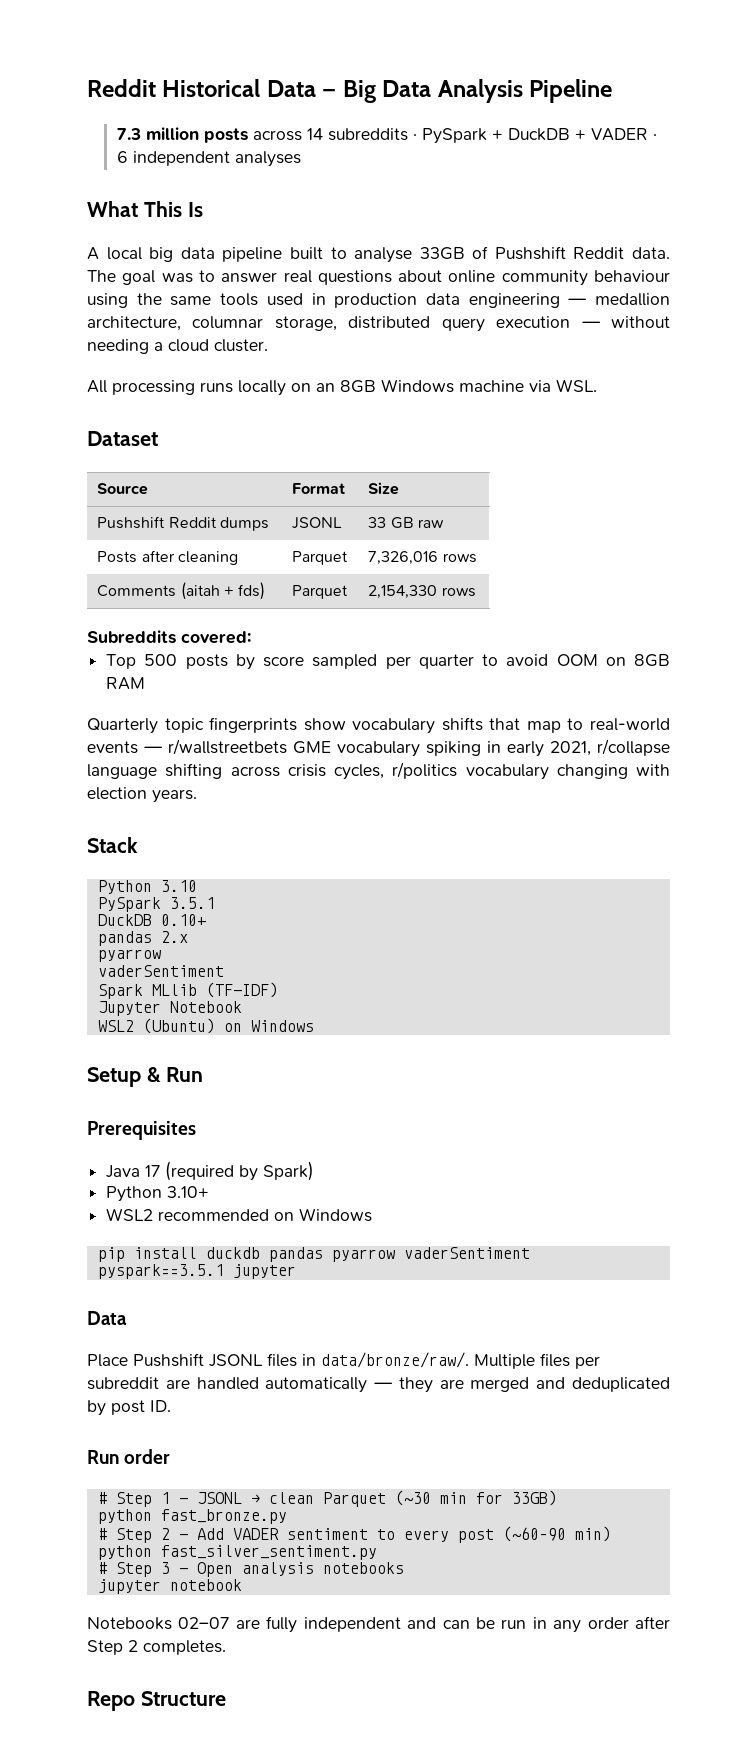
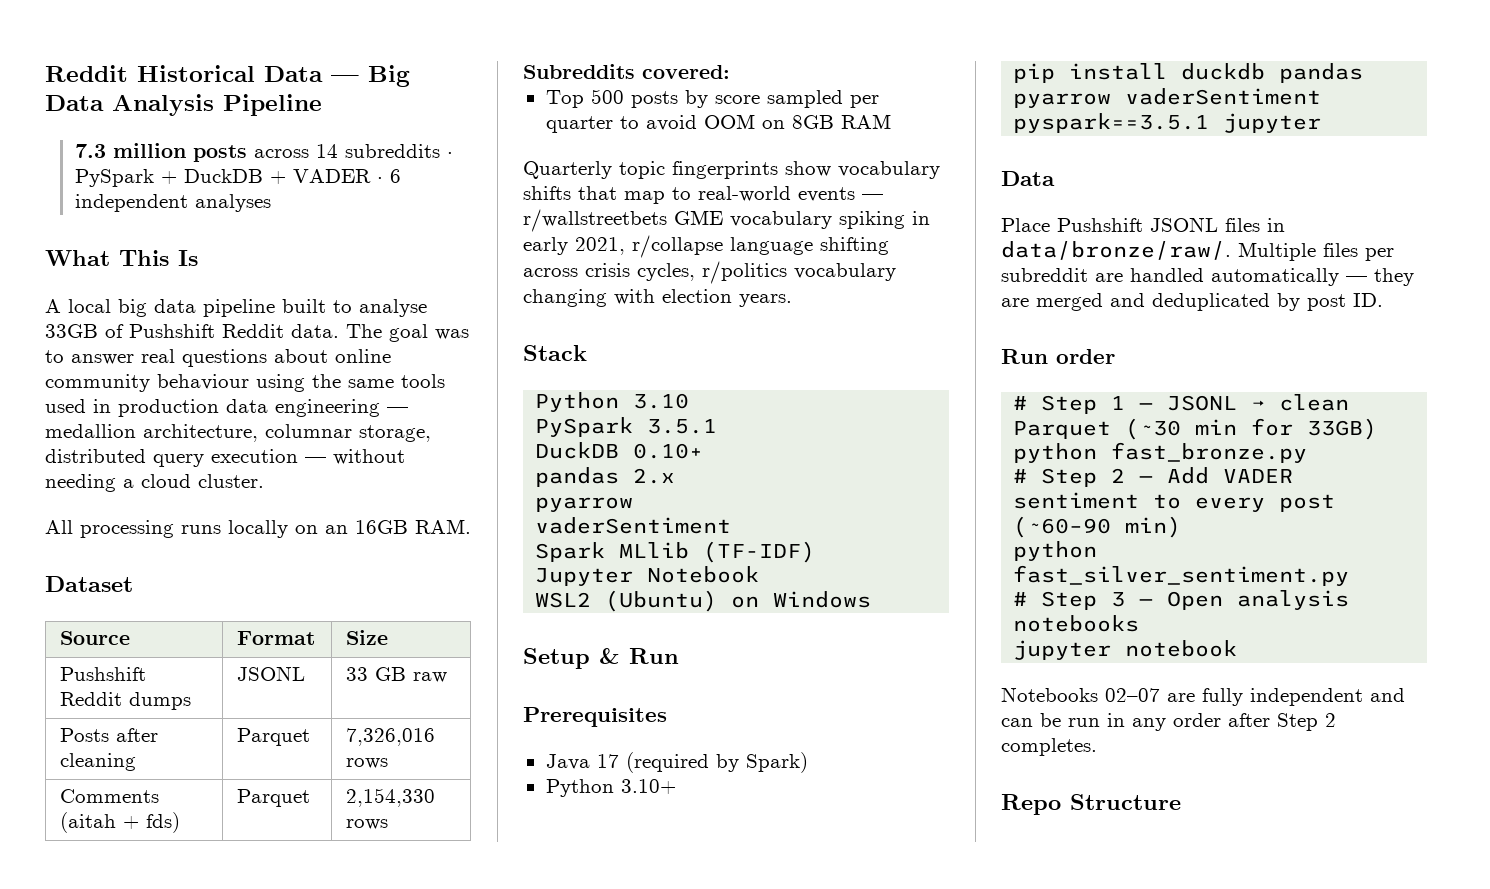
- All processing runs locally on an 8GB Windows machine via WSL.
+ All processing runs locally on an 16GB RAM.
- WSL2 recommended on Windows

